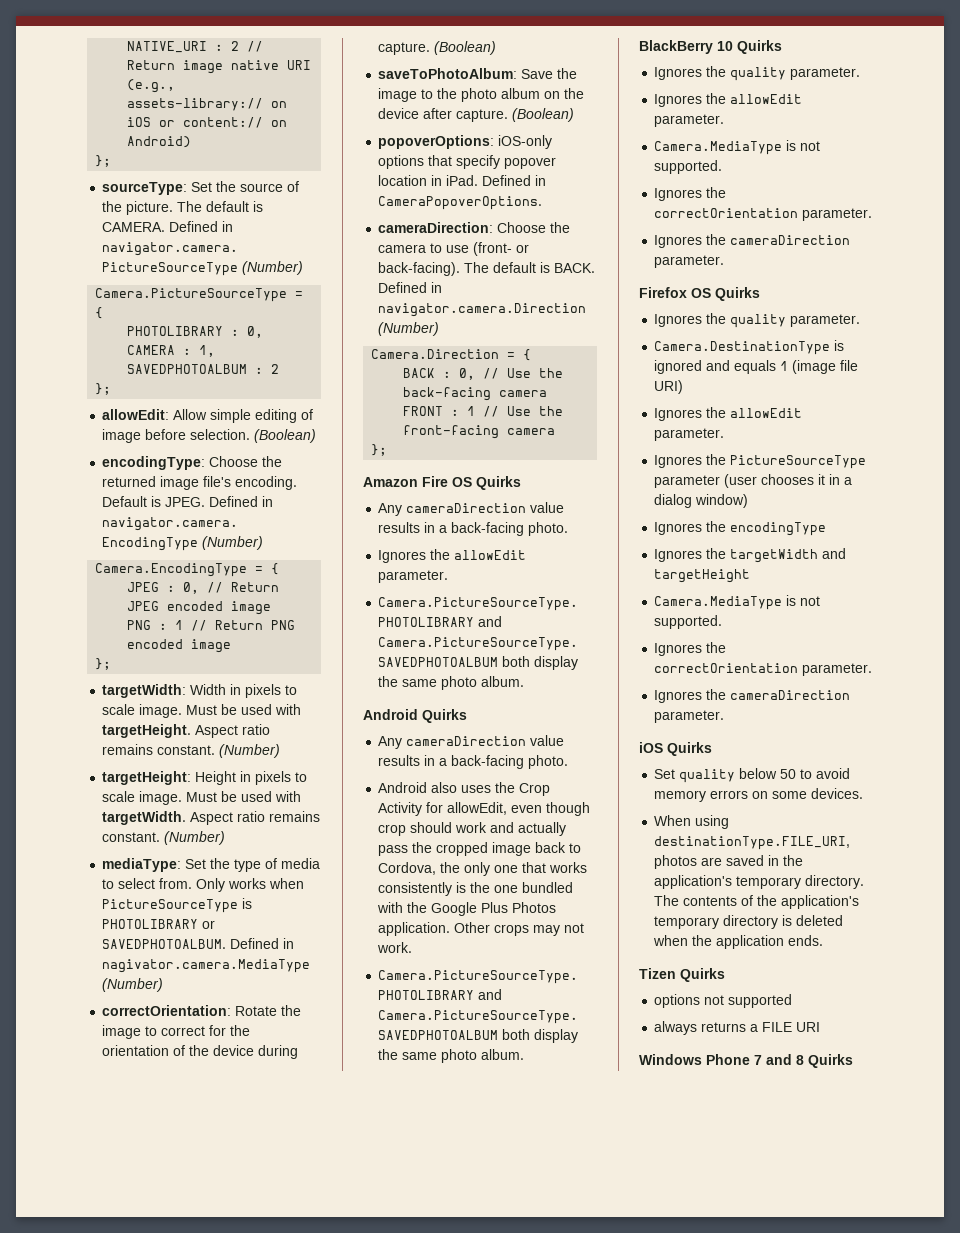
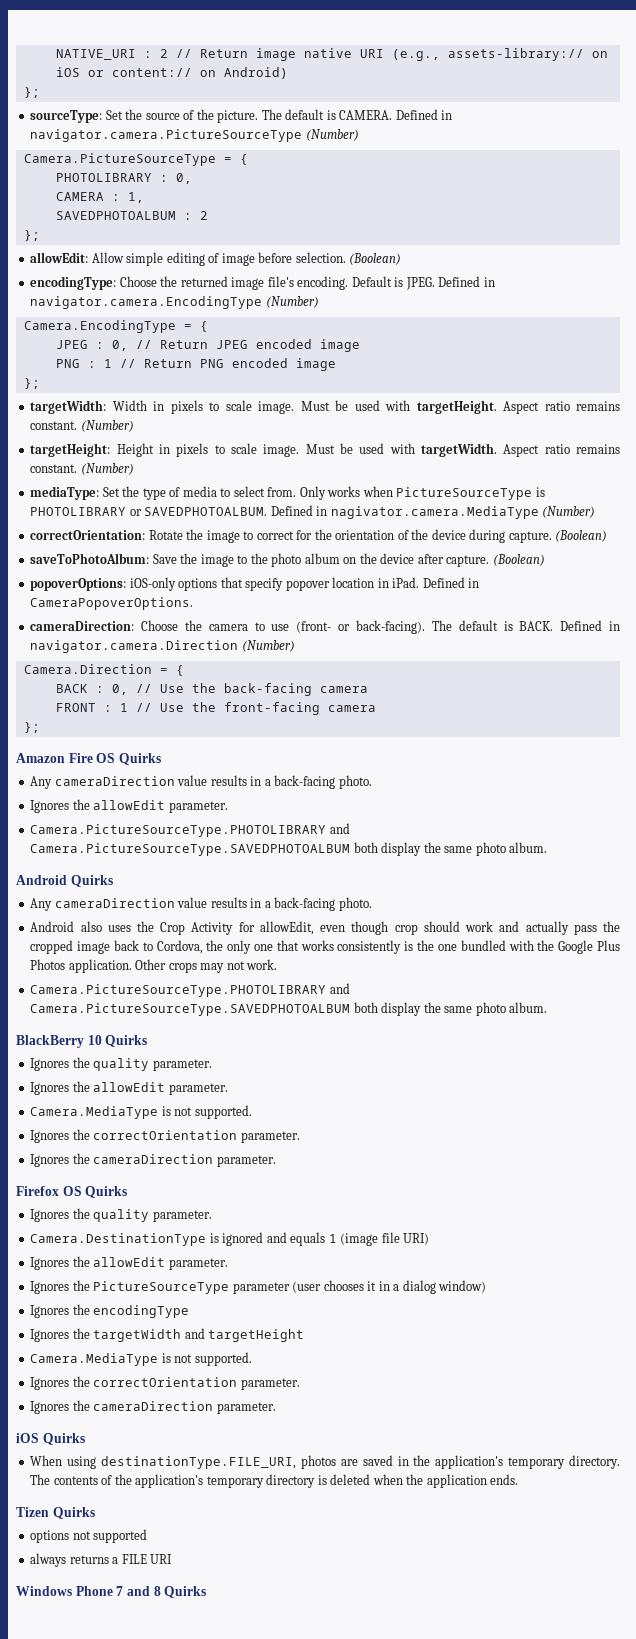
- Set quality below 50 to avoid memory errors on some devices.

